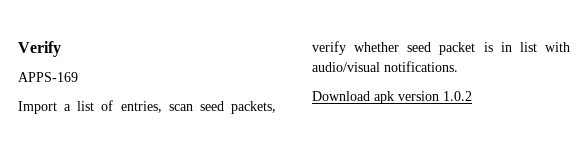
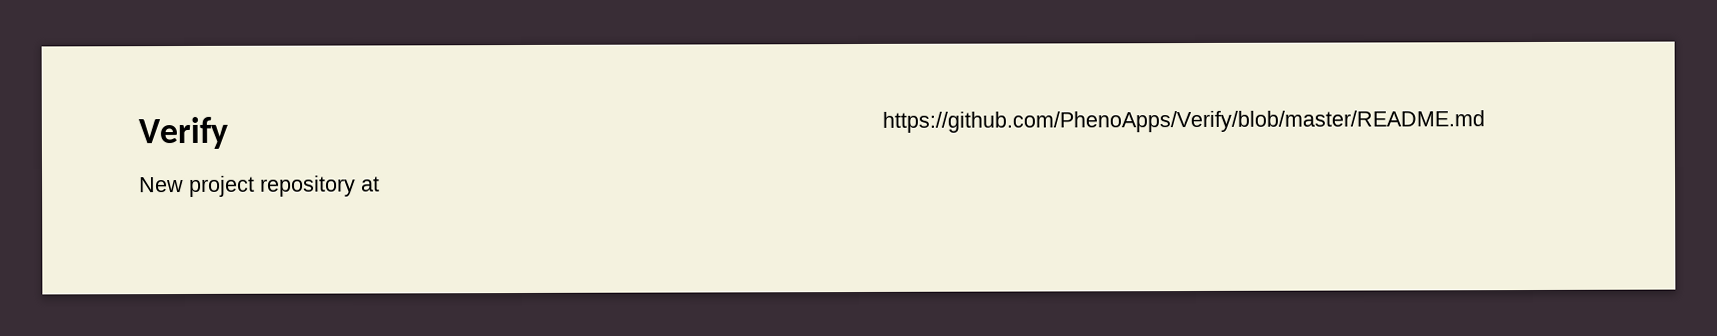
- APPS-169
- Import a list of entries, scan seed packets, verify whether seed packet is in list with audio/visual notifications.
- Download apk version 1.0.2
+ New project repository at https://github.com/PhenoApps/Verify/blob/master/README.md

